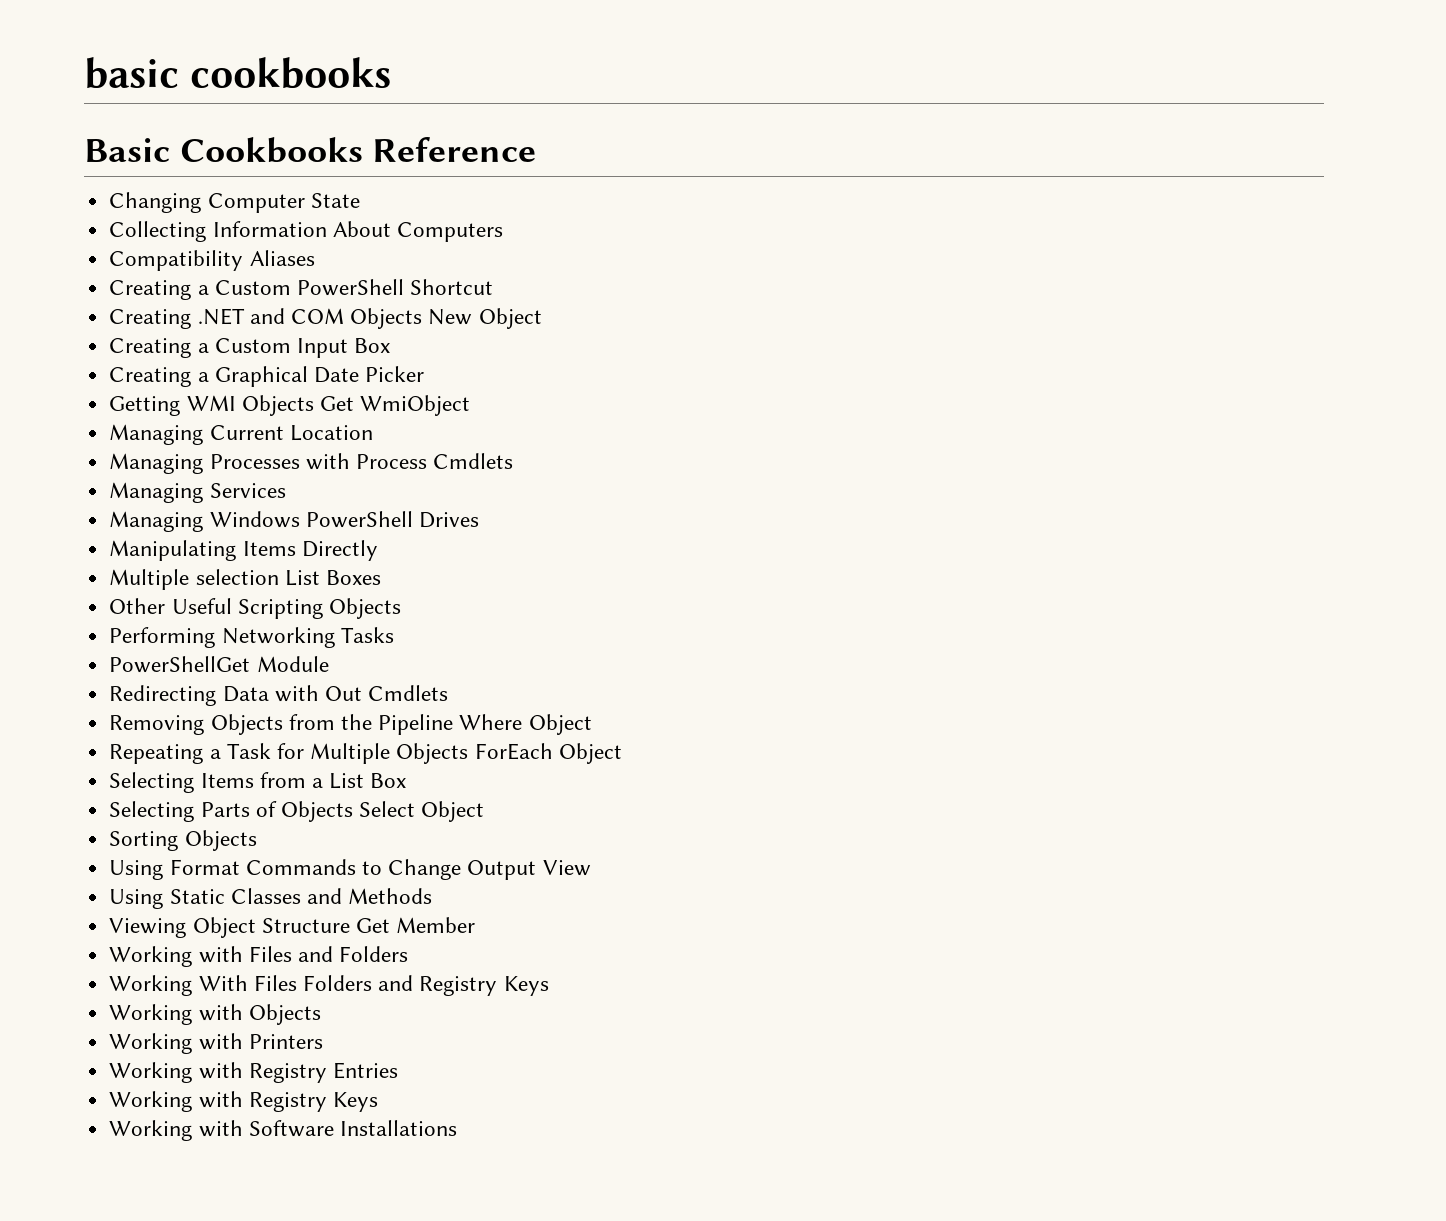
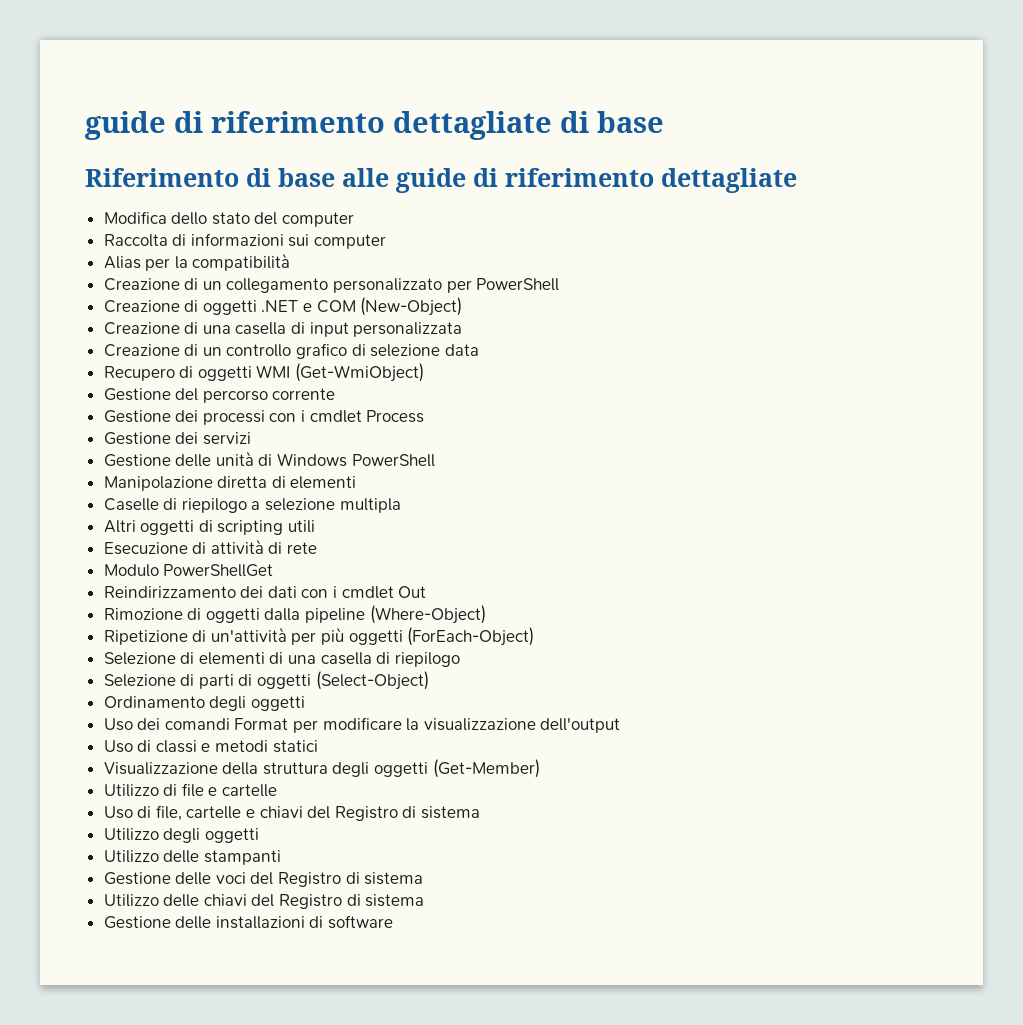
- basic cookbooks
- Basic Cookbooks Reference
- Changing Computer State
- Collecting Information About Computers
- Compatibility Aliases
- Creating a Custom PowerShell Shortcut
- Creating .NET and COM Objects New Object
- Creating a Custom Input Box
- Creating a Graphical Date Picker
- Getting WMI Objects Get WmiObject
- Managing Current Location
- Managing Processes with Process Cmdlets
- Managing Services
- Managing Windows PowerShell Drives
- Manipulating Items Directly
- Multiple selection List Boxes
- Other Useful Scripting Objects
- Performing Networking Tasks
- PowerShellGet Module
- Redirecting Data with Out Cmdlets
- Removing Objects from the Pipeline Where Object
- Repeating a Task for Multiple Objects ForEach Object
- Selecting Items from a List Box
- Selecting Parts of Objects Select Object
- Sorting Objects
- Using Format Commands to Change Output View
- Using Static Classes and Methods
- Viewing Object Structure Get Member
- Working with Files and Folders
- Working With Files Folders and Registry Keys
- Working with Objects
- Working with Printers
- Working with Registry Entries
- Working with Registry Keys
- Working with Software Installations
+ guide di riferimento dettagliate di base
+ Riferimento di base alle guide di riferimento dettagliate
+ Modifica dello stato del computer
+ Raccolta di informazioni sui computer
+ Alias per la compatibilità
+ Creazione di un collegamento personalizzato per PowerShell
+ Creazione di oggetti .NET e COM (New-Object)
+ Creazione di una casella di input personalizzata
+ Creazione di un controllo grafico di selezione data
+ Recupero di oggetti WMI (Get-WmiObject)
+ Gestione del percorso corrente
+ Gestione dei processi con i cmdlet Process
+ Gestione dei servizi
+ Gestione delle unità di Windows PowerShell
+ Manipolazione diretta di elementi
+ Caselle di riepilogo a selezione multipla
+ Altri oggetti di scripting utili
+ Esecuzione di attività di rete
+ Modulo PowerShellGet
+ Reindirizzamento dei dati con i cmdlet Out
+ Rimozione di oggetti dalla pipeline (Where-Object)
+ Ripetizione di un'attività per più oggetti (ForEach-Object)
+ Selezione di elementi di una casella di riepilogo
+ Selezione di parti di oggetti (Select-Object)
+ Ordinamento degli oggetti
+ Uso dei comandi Format per modificare la visualizzazione dell'output
+ Uso di classi e metodi statici
+ Visualizzazione della struttura degli oggetti (Get-Member)
+ Utilizzo di file e cartelle
+ Uso di file, cartelle e chiavi del Registro di sistema
+ Utilizzo degli oggetti
+ Utilizzo delle stampanti
+ Gestione delle voci del Registro di sistema
+ Utilizzo delle chiavi del Registro di sistema
+ Gestione delle installazioni di software

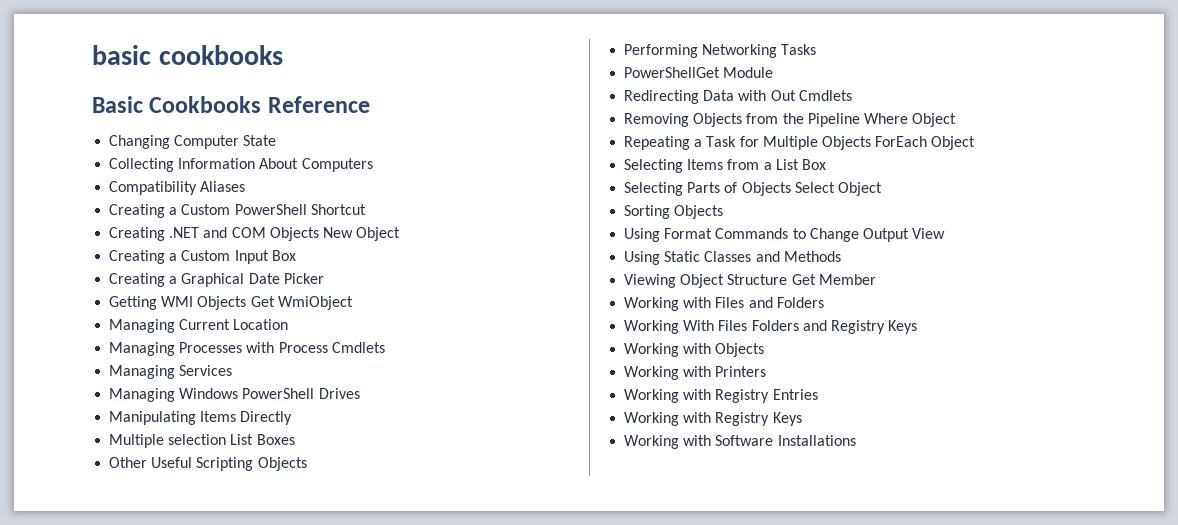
- guide di riferimento dettagliate di base
- Riferimento di base alle guide di riferimento dettagliate
- Modifica dello stato del computer
- Raccolta di informazioni sui computer
- Alias per la compatibilità
- Creazione di un collegamento personalizzato per PowerShell
- Creazione di oggetti .NET e COM (New-Object)
- Creazione di una casella di input personalizzata
- Creazione di un controllo grafico di selezione data
- Recupero di oggetti WMI (Get-WmiObject)
- Gestione del percorso corrente
- Gestione dei processi con i cmdlet Process
- Gestione dei servizi
- Gestione delle unità di Windows PowerShell
- Manipolazione diretta di elementi
- Caselle di riepilogo a selezione multipla
- Altri oggetti di scripting utili
- Esecuzione di attività di rete
- Modulo PowerShellGet
- Reindirizzamento dei dati con i cmdlet Out
- Rimozione di oggetti dalla pipeline (Where-Object)
- Ripetizione di un'attività per più oggetti (ForEach-Object)
- Selezione di elementi di una casella di riepilogo
- Selezione di parti di oggetti (Select-Object)
- Ordinamento degli oggetti
- Uso dei comandi Format per modificare la visualizzazione dell'output
- Uso di classi e metodi statici
- Visualizzazione della struttura degli oggetti (Get-Member)
- Utilizzo di file e cartelle
- Uso di file, cartelle e chiavi del Registro di sistema
- Utilizzo degli oggetti
- Utilizzo delle stampanti
- Gestione delle voci del Registro di sistema
- Utilizzo delle chiavi del Registro di sistema
- Gestione delle installazioni di software
+ basic cookbooks
+ Basic Cookbooks Reference
+ Changing Computer State
+ Collecting Information About Computers
+ Compatibility Aliases
+ Creating a Custom PowerShell Shortcut
+ Creating .NET and COM Objects New Object
+ Creating a Custom Input Box
+ Creating a Graphical Date Picker
+ Getting WMI Objects Get WmiObject
+ Managing Current Location
+ Managing Processes with Process Cmdlets
+ Managing Services
+ Managing Windows PowerShell Drives
+ Manipulating Items Directly
+ Multiple selection List Boxes
+ Other Useful Scripting Objects
+ Performing Networking Tasks
+ PowerShellGet Module
+ Redirecting Data with Out Cmdlets
+ Removing Objects from the Pipeline Where Object
+ Repeating a Task for Multiple Objects ForEach Object
+ Selecting Items from a List Box
+ Selecting Parts of Objects Select Object
+ Sorting Objects
+ Using Format Commands to Change Output View
+ Using Static Classes and Methods
+ Viewing Object Structure Get Member
+ Working with Files and Folders
+ Working With Files Folders and Registry Keys
+ Working with Objects
+ Working with Printers
+ Working with Registry Entries
+ Working with Registry Keys
+ Working with Software Installations

